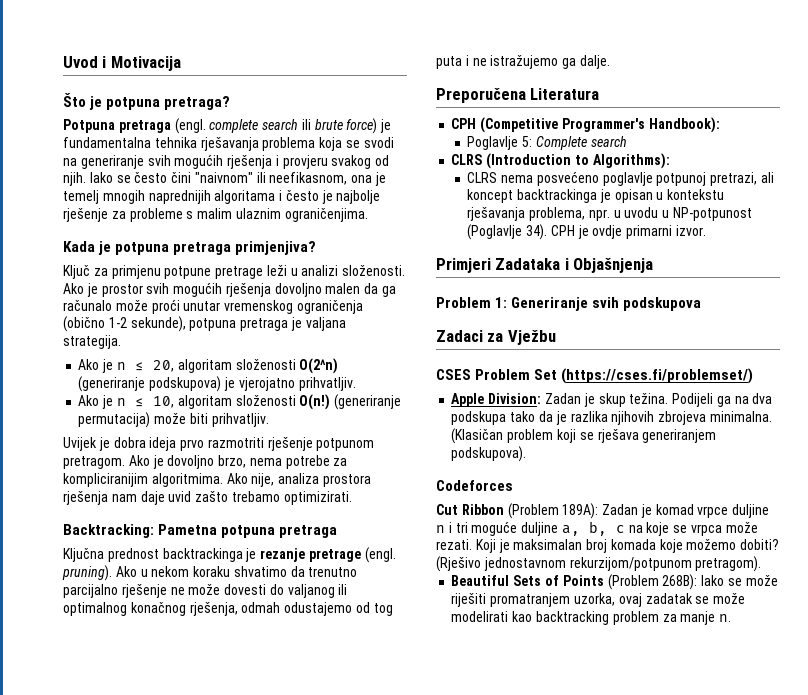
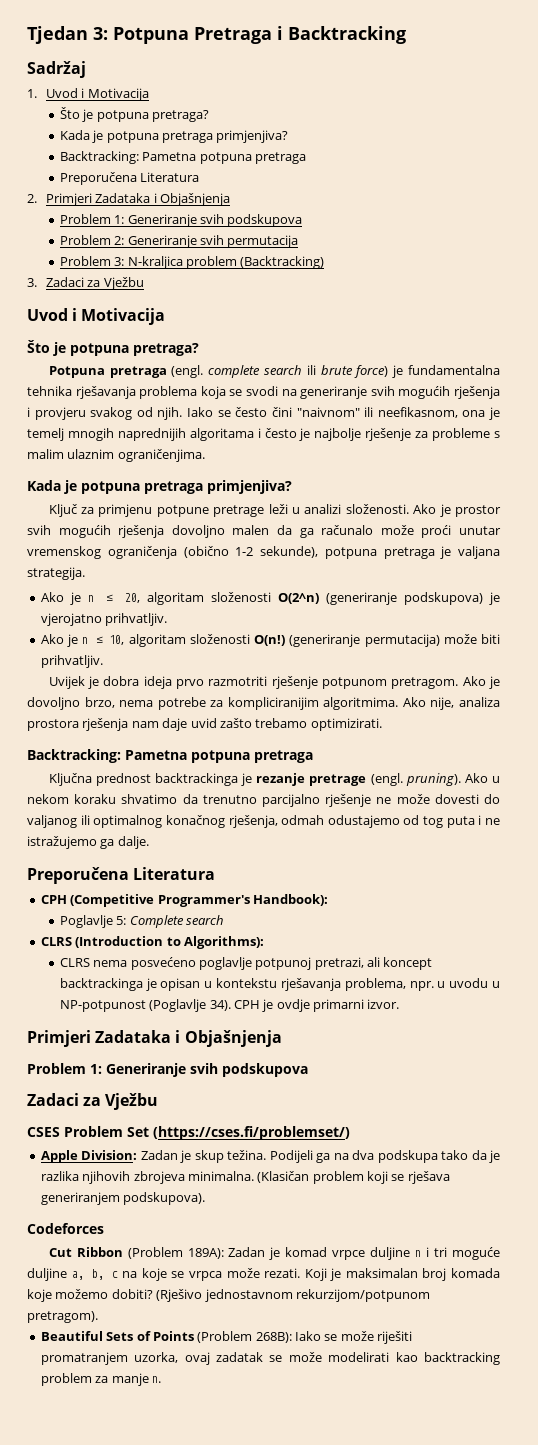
+ Tjedan 3: Potpuna Pretraga i Backtracking
+ Sadržaj
+ 1. Uvod i Motivacija
+ Što je potpuna pretraga?
+ Kada je potpuna pretraga primjenjiva?
+ Backtracking: Pametna potpuna pretraga
+ Preporučena Literatura
+ 2. Primjeri Zadataka i Objašnjenja
+ Problem 1: Generiranje svih podskupova
+ Problem 2: Generiranje svih permutacija
+ Problem 3: N-kraljica problem (Backtracking)
+ 3. Zadaci za Vježbu

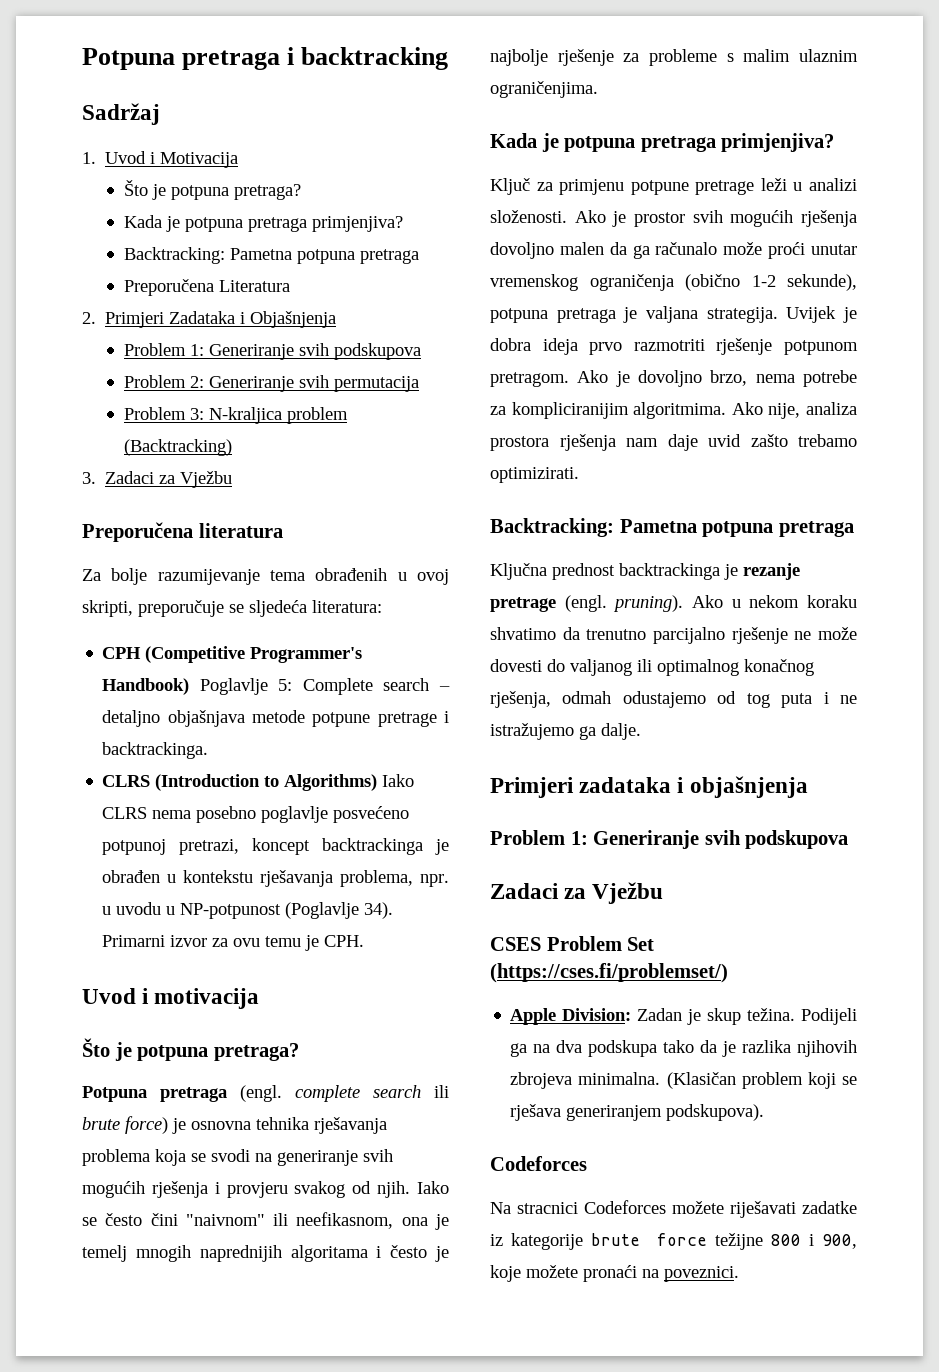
- Tjedan 3: Potpuna Pretraga i Backtracking
+ Potpuna pretraga i backtracking
  3. Zadaci za Vježbu
- Uvod i Motivacija
+ Preporučena literatura
+ Za bolje razumijevanje tema obrađenih u ovoj skripti, preporučuje se sljedeća literatura:
+ CPH (Competitive Programmer's Handbook) Poglavlje 5: Complete search – detaljno objašnjava metode potpune pretrage i backtrackinga.
+ CLRS (Introduction to Algorithms) Iako CLRS nema posebno poglavlje posvećeno potpunoj pretrazi, koncept backtrackinga je obrađen u kontekstu rješavanja problema, npr. u uvodu u NP-potpunost (Poglavlje 34). Primarni izvor za ovu temu je CPH.
+ Uvod i motivacija
- Potpuna pretraga (engl. complete search ili brute force) je fundamentalna tehnika rješavanja problema koja se svodi na generiranje svih mogućih rješenja i provjeru svakog od njih.
+ Potpuna pretraga (engl. complete search ili brute force) je osnovna tehnika rješavanja problema koja se svodi na generiranje svih mogućih rješenja i provjeru svakog od njih.
- Ako je prostor svih mogućih rješenja dovoljno malen da ga računalo može proći unutar vremenskog ograničenja (obično 1-2 sekunde), potpuna pretraga je valjana strategija.
- Ako je n ≤ 20, algoritam složenosti O(2^n) (generiranje podskupova) je vjerojatno prihvatljiv.
- Ako je n ≤ 10, algoritam složenosti O(n!) (generiranje permutacija) može biti prihvatljiv.
- Uvijek je dobra ideja prvo razmotriti rješenje potpunom pretragom.
+ Ako je prostor svih mogućih rješenja dovoljno malen da ga računalo može proći unutar vremenskog ograničenja (obično 1-2 sekunde), potpuna pretraga je valjana strategija. Uvijek je dobra ideja prvo razmotriti rješenje potpunom pretragom.
  Ako u nekom koraku shvatimo da trenutno parcijalno rješenje ne može dovesti do valjanog ili optimalnog konačnog rješenja, odmah odustajemo od tog puta i ne istražujemo ga dalje.
- Preporučena Literatura
- CPH (Competitive Programmer's Handbook):
- Poglavlje 5: Complete search
- CLRS (Introduction to Algorithms):
- CLRS nema posvećeno poglavlje potpunoj pretrazi, ali koncept backtrackinga je opisan u kontekstu rješavanja problema, npr. u uvodu u NP-potpunost (Poglavlje 34). CPH je ovdje primarni izvor.
- Primjeri Zadataka i Objašnjenja
+ Primjeri zadataka i objašnjenja
- Cut Ribbon (Problem 189A): Zadan je komad vrpce duljine n i tri moguće duljine a, b, c na koje se vrpca može rezati. Koji je maksimalan broj komada koje možemo dobiti? (Rješivo jednostavnom rekurzijom/potpunom pretragom).
- Beautiful Sets of Points (Problem 268B): Iako se može riješiti promatranjem uzorka, ovaj zadatak se može modelirati kao backtracking problem za manje n.
+ Na stracnici Codeforces možete riješavati zadatke iz kategorije brute force težijne 800 i 900, koje možete pronaći na poveznici.

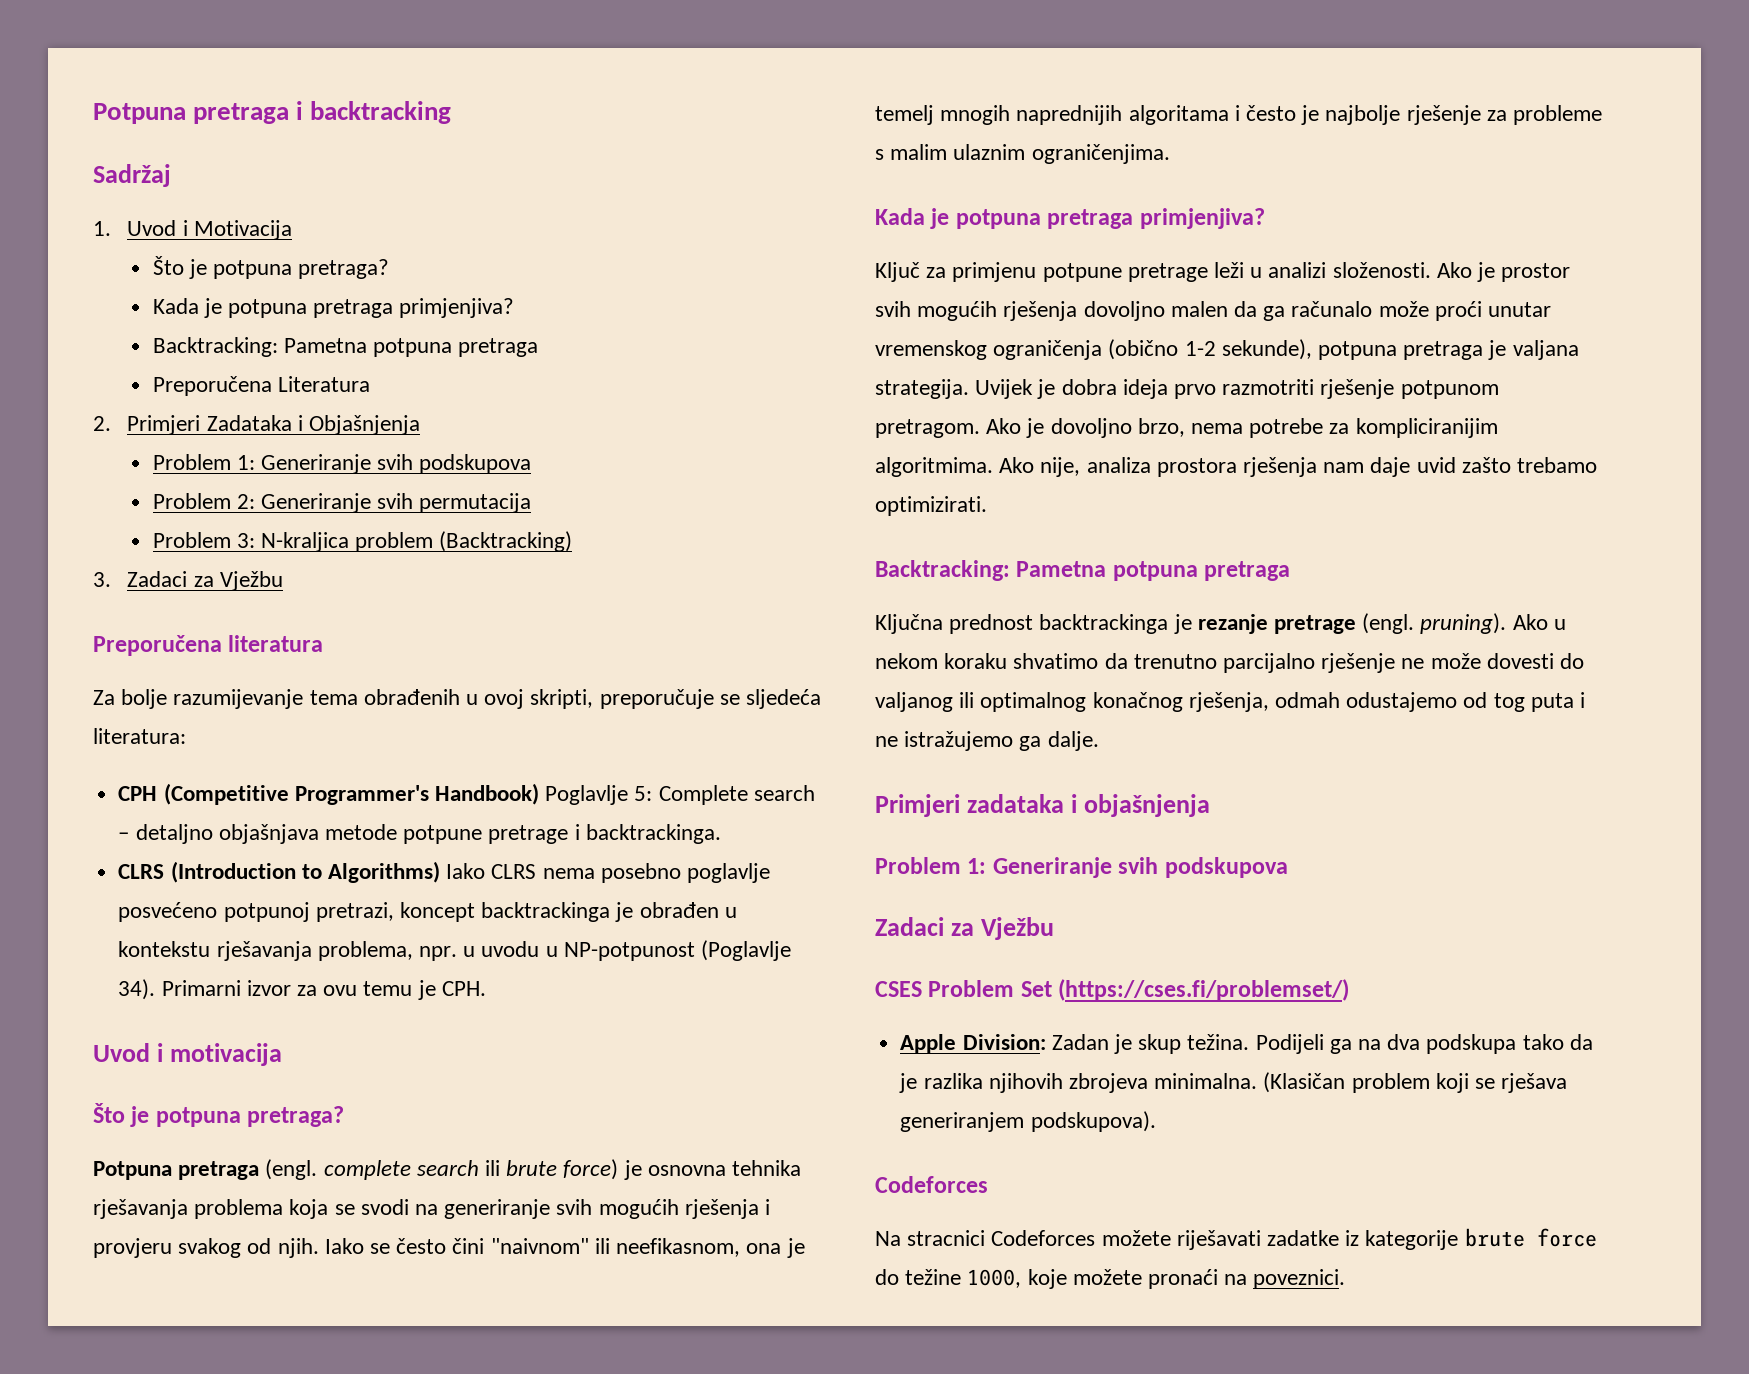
- Na stracnici Codeforces možete riješavati zadatke iz kategorije brute force težijne 800 i 900, koje možete pronaći na poveznici.
+ Na stracnici Codeforces možete riješavati zadatke iz kategorije brute force do težine 1000, koje možete pronaći na poveznici.

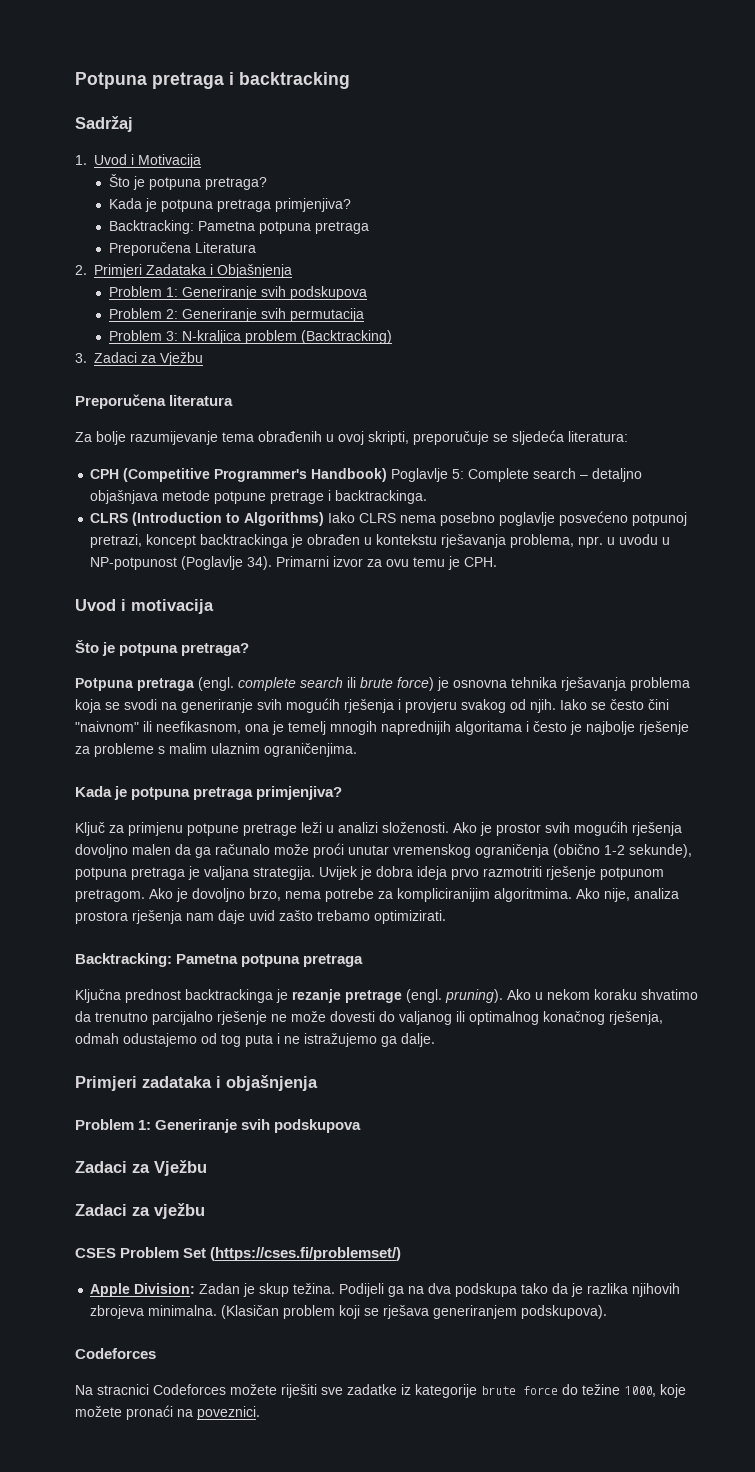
+ Zadaci za vježbu
- Na stracnici Codeforces možete riješavati zadatke iz kategorije brute force do težine 1000, koje možete pronaći na poveznici.
+ Na stracnici Codeforces možete riješiti sve zadatke iz kategorije brute force do težine 1000, koje možete pronaći na poveznici.

